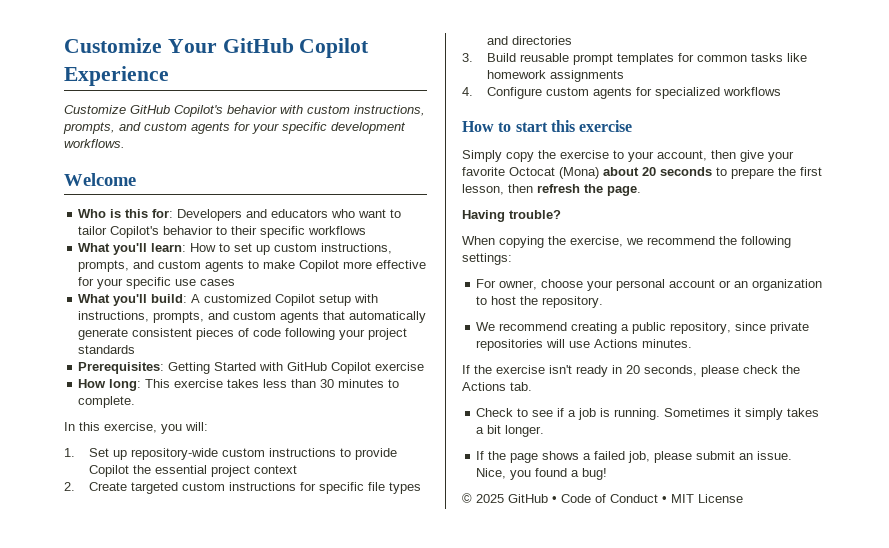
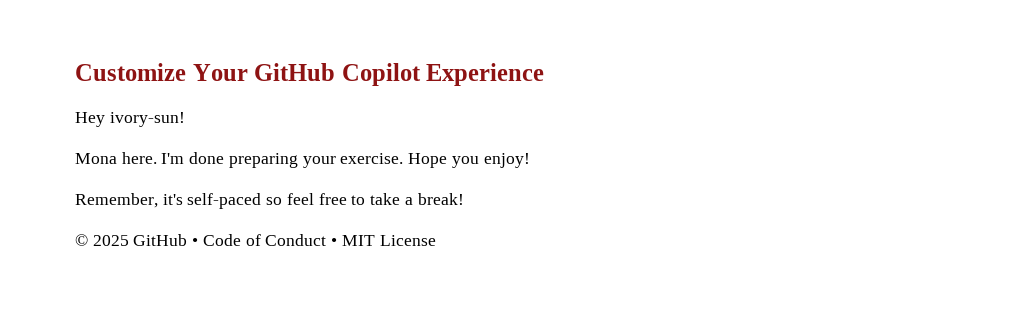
- Customize GitHub Copilot's behavior with custom instructions, prompts, and custom agents for your specific development workflows.
- Welcome
- Who is this for: Developers and educators who want to tailor Copilot's behavior to their specific workflows
- What you'll learn: How to set up custom instructions, prompts, and custom agents to make Copilot more effective for your specific use cases
- What you'll build: A customized Copilot setup with instructions, prompts, and custom agents that automatically generate consistent pieces of code following your project standards
- Prerequisites: Getting Started with GitHub Copilot exercise
- How long: This exercise takes less than 30 minutes to complete.
- In this exercise, you will:
- 1. Set up repository-wide custom instructions to provide Copilot the essential project context
- 2. Create targeted custom instructions for specific file types and directories
- 3. Build reusable prompt templates for common tasks like homework assignments
- 4. Configure custom agents for specialized workflows
- How to start this exercise
- Simply copy the exercise to your account, then give your favorite Octocat (Mona) about 20 seconds to prepare the first lesson, then refresh the page.
- Having trouble?
- When copying the exercise, we recommend the following settings:
- For owner, choose your personal account or an organization to host the repository.
- We recommend creating a public repository, since private repositories will use Actions minutes.
- If the exercise isn't ready in 20 seconds, please check the Actions tab.
- Check to see if a job is running. Sometimes it simply takes a bit longer.
- If the page shows a failed job, please submit an issue. Nice, you found a bug!
+ Hey ivory-sun!
+ Mona here. I'm done preparing your exercise. Hope you enjoy!
+ Remember, it's self-paced so feel free to take a break!

